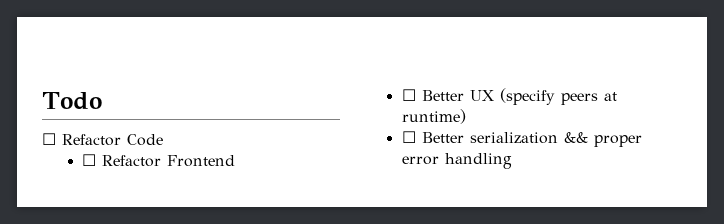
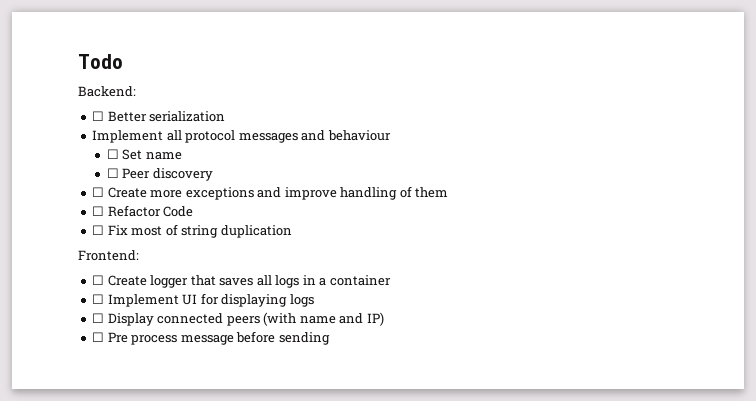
+ Backend:
+ ☐ Better serialization
+ Implement all protocol messages and behaviour
+ ☐ Set name
+ ☐ Peer discovery
+ ☐ Create more exceptions and improve handling of them
  ☐ Refactor Code
- ☐ Refactor Frontend
- ☐ Better UX (specify peers at runtime)
- ☐ Better serialization && proper error handling
+ ☐ Fix most of string duplication
+ Frontend:
+ ☐ Create logger that saves all logs in a container
+ ☐ Implement UI for displaying logs
+ ☐ Display connected peers (with name and IP)
+ ☐ Pre process message before sending

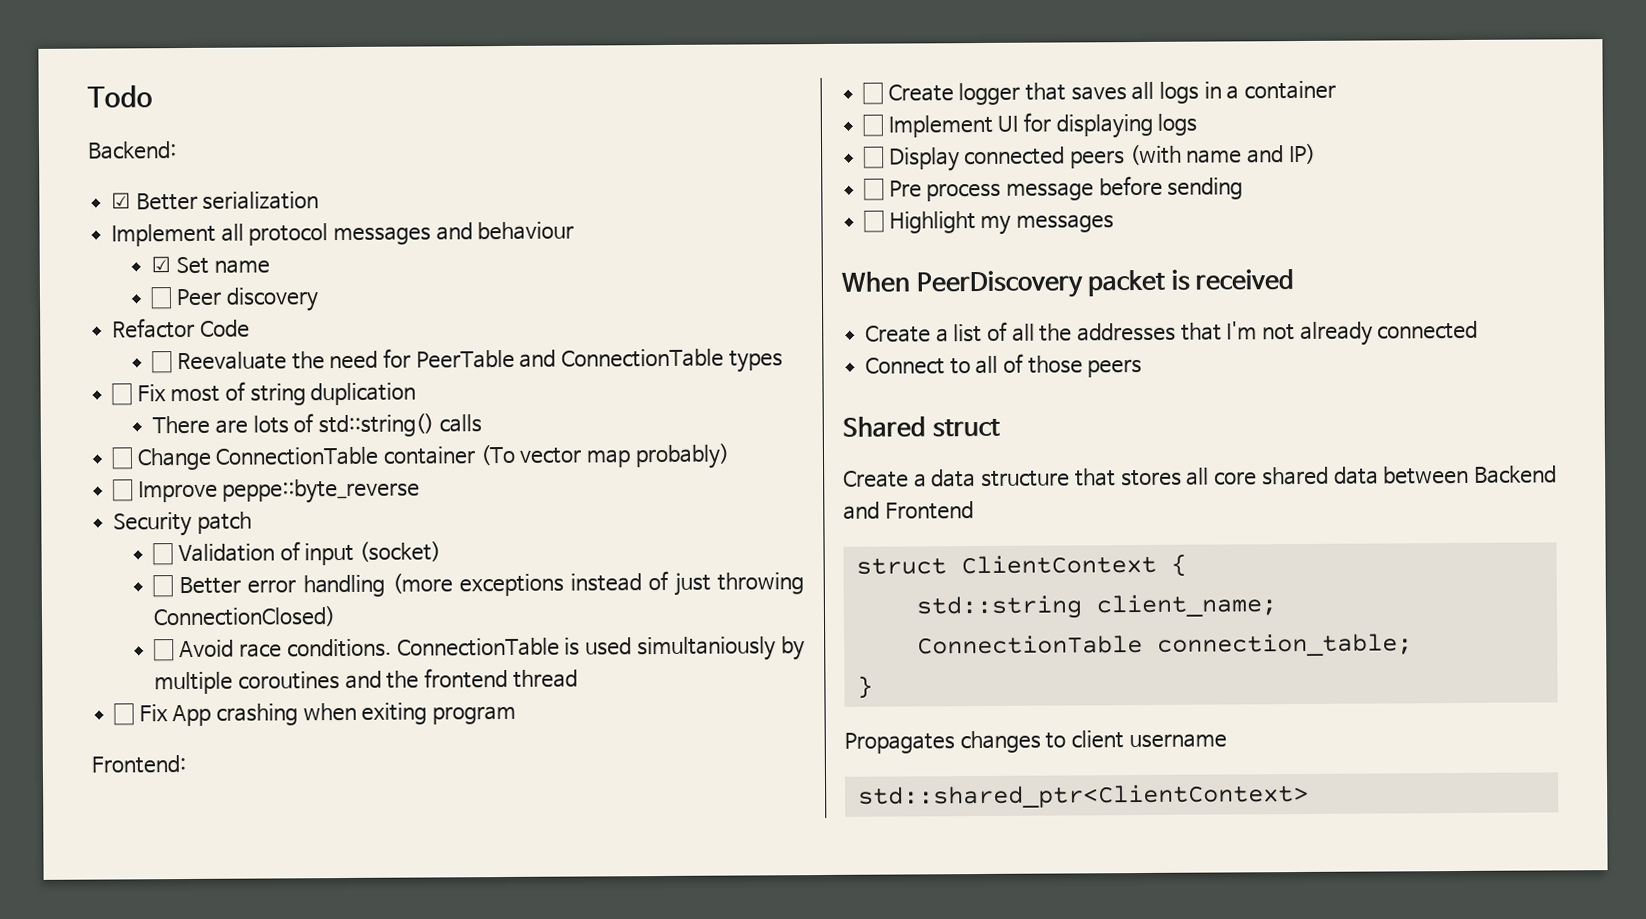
- ☐ Better serialization
+ ☑ Better serialization
- ☐ Set name
+ ☑ Set name
- ☐ Create more exceptions and improve handling of them
- ☐ Refactor Code
+ Refactor Code
+ ☐ Reevaluate the need for PeerTable and ConnectionTable types
+ There are lots of std::string() calls
+ ☐ Change ConnectionTable container (To vector map probably)
+ ☐ Improve peppe::byte_reverse
+ Security patch
+ ☐ Validation of input (socket)
+ ☐ Better error handling (more exceptions instead of just throwing ConnectionClosed)
+ ☐ Avoid race conditions. ConnectionTable is used simultaniously by multiple coroutines and the frontend thread
+ ☐ Fix App crashing when exiting program
+ ☐ Highlight my messages
+ When PeerDiscovery packet is received
+ Create a list of all the addresses that I'm not already connected
+ Connect to all of those peers
+ Shared struct
+ Create a data structure that stores all core shared data between Backend and Frontend
+ struct ClientContext {
+ std::string client_name;
+ ConnectionTable connection_table;
+ }
+ Propagates changes to client username
+ std::shared_ptr<ClientContext>

